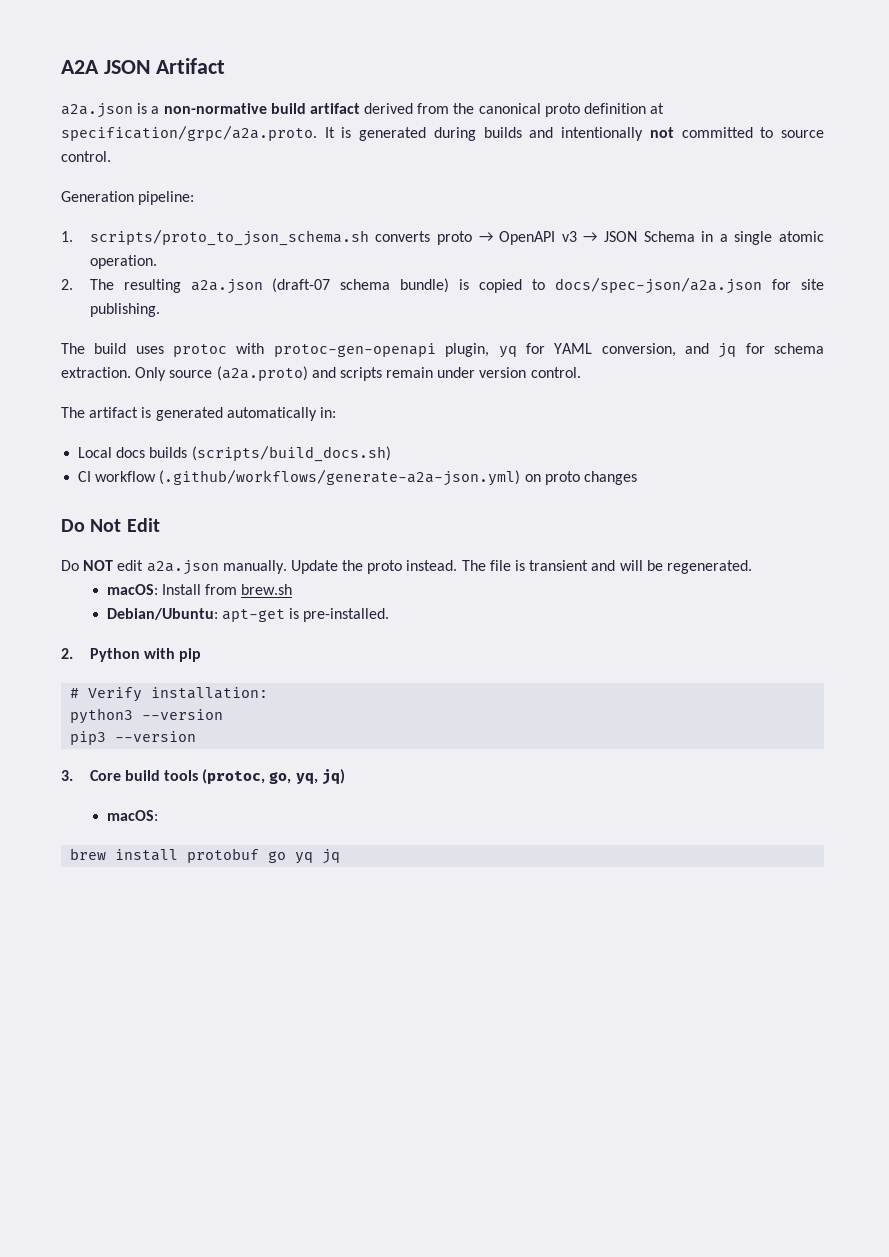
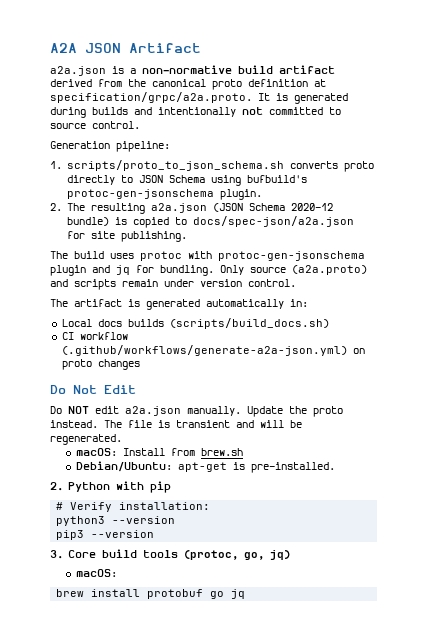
- 1. scripts/proto_to_json_schema.sh converts proto → OpenAPI v3 → JSON Schema in a single atomic operation.
+ 1. scripts/proto_to_json_schema.sh converts proto directly to JSON Schema using bufbuild's protoc-gen-jsonschema plugin.
- 2. The resulting a2a.json (draft-07 schema bundle) is copied to docs/spec-json/a2a.json for site publishing.
+ 2. The resulting a2a.json (JSON Schema 2020-12 bundle) is copied to docs/spec-json/a2a.json for site publishing.
- The build uses protoc with protoc-gen-openapi plugin, yq for YAML conversion, and jq for schema extraction.
+ The build uses protoc with protoc-gen-jsonschema plugin and jq for bundling.
- 3. Core build tools (protoc, go, yq, jq)
+ 3. Core build tools (protoc, go, jq)
- brew install protobuf go yq jq
+ brew install protobuf go jq

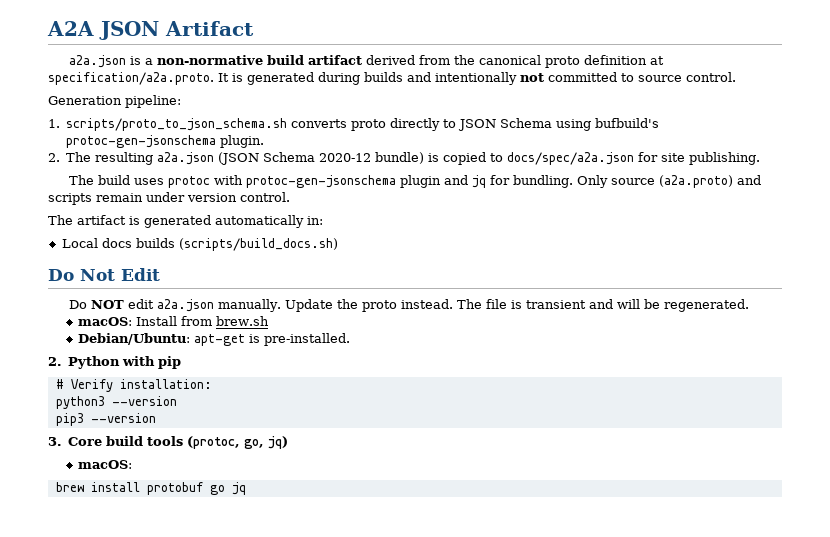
- a2a.json is a non-normative build artifact derived from the canonical proto definition at specification/grpc/a2a.proto. It is generated during builds and intentionally not committed to source control.
+ a2a.json is a non-normative build artifact derived from the canonical proto definition at specification/a2a.proto. It is generated during builds and intentionally not committed to source control.
- 2. The resulting a2a.json (JSON Schema 2020-12 bundle) is copied to docs/spec-json/a2a.json for site publishing.
+ 2. The resulting a2a.json (JSON Schema 2020-12 bundle) is copied to docs/spec/a2a.json for site publishing.
- CI workflow (.github/workflows/generate-a2a-json.yml) on proto changes

